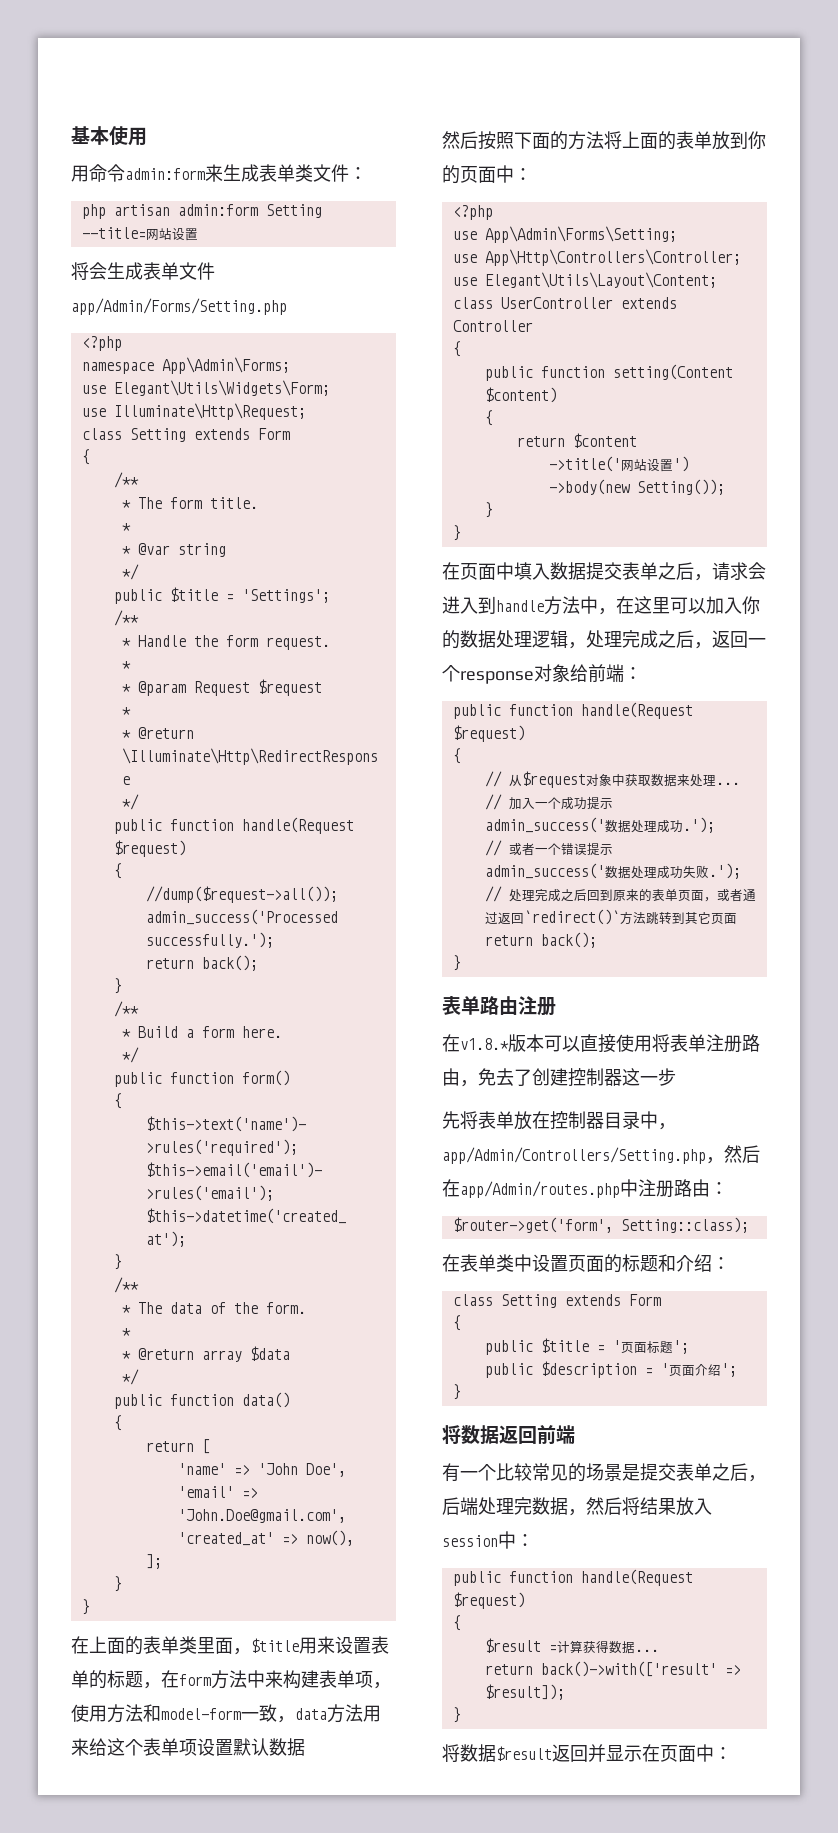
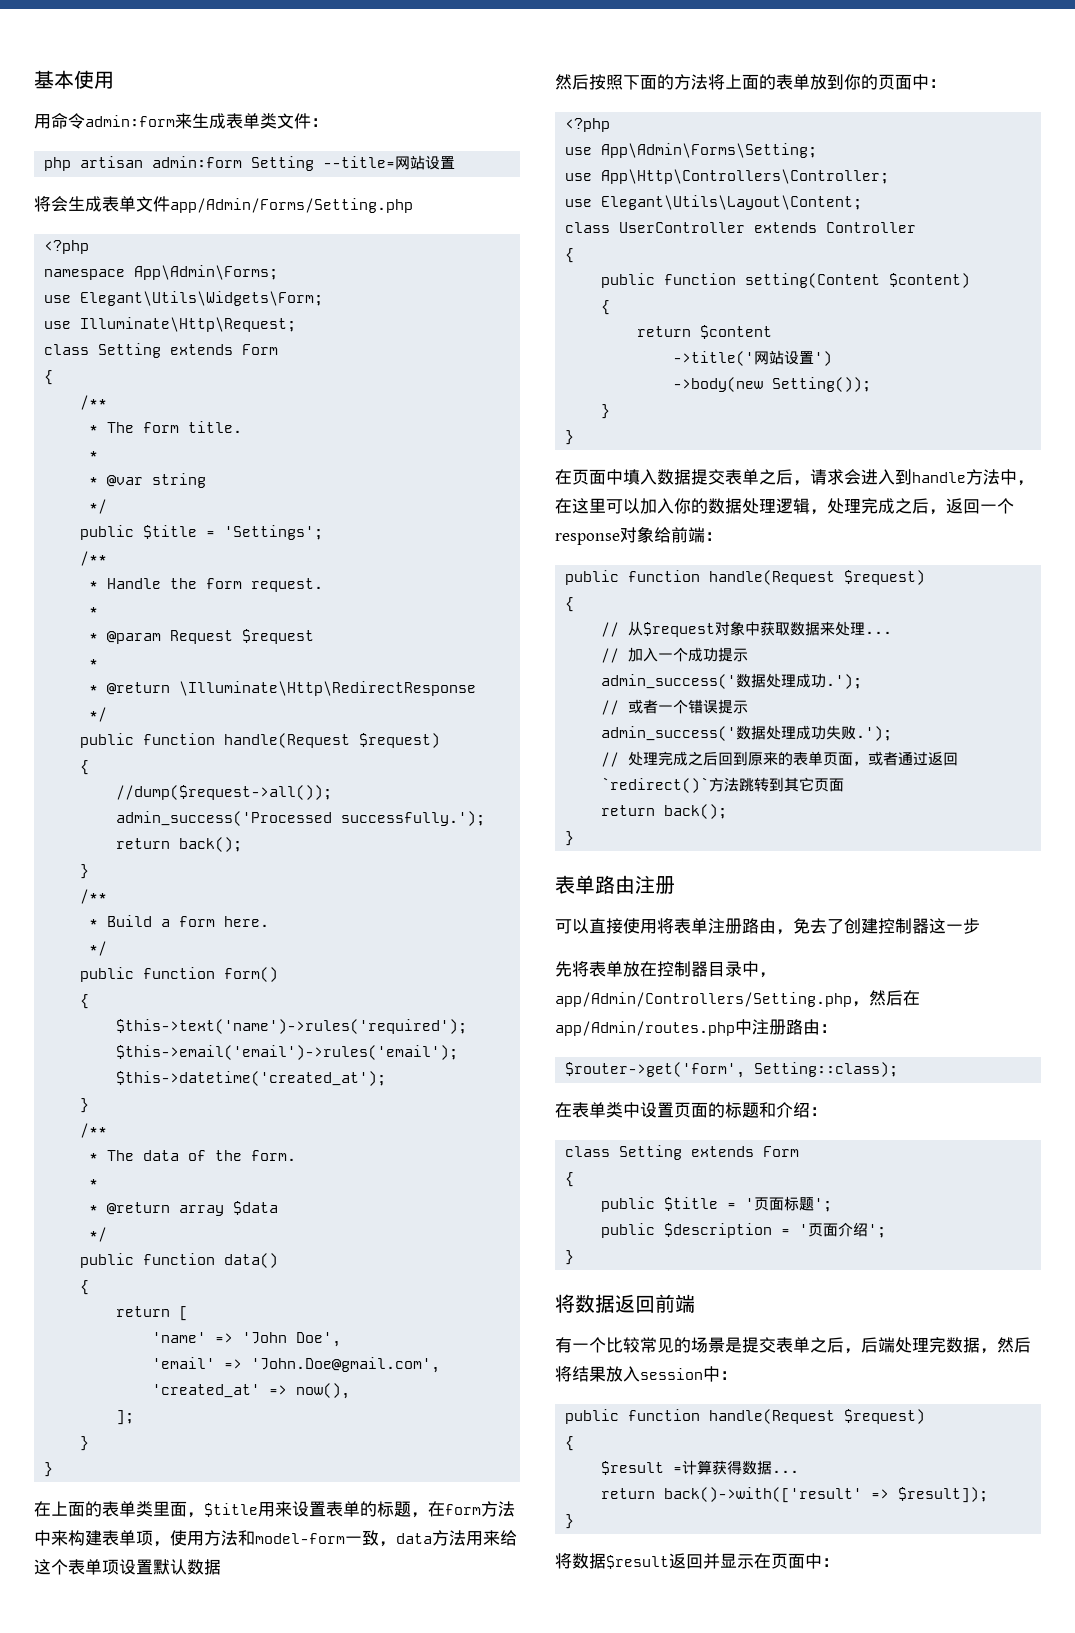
- 在v1.8.*版本可以直接使用将表单注册路由，免去了创建控制器这一步
+ 可以直接使用将表单注册路由，免去了创建控制器这一步

